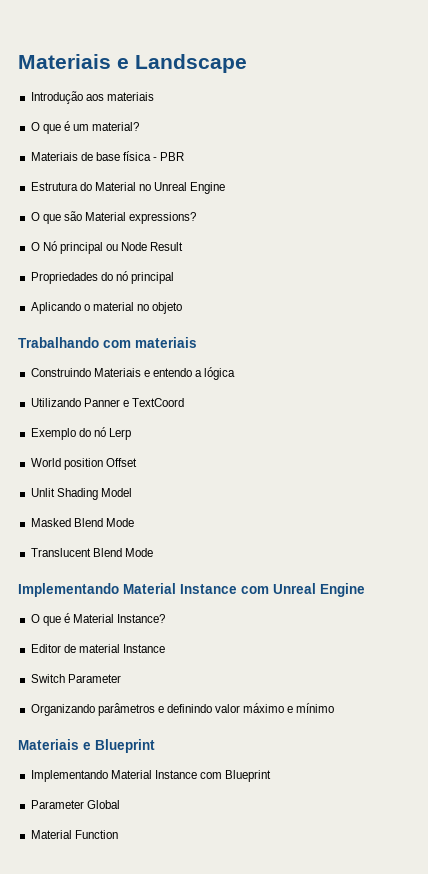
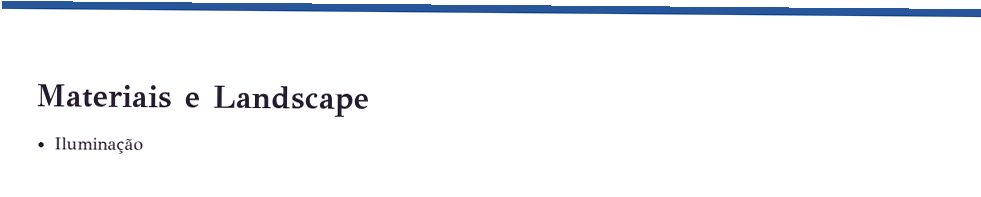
- Introdução aos materiais
- O que é um material?
- Materiais de base física - PBR
- Estrutura do Material no Unreal Engine
- O que são Material expressions?
- O Nó principal ou Node Result
- Propriedades do nó principal
- Aplicando o material no objeto
- Trabalhando com materiais
- Construindo Materiais e entendo a lógica
- Utilizando Panner e TextCoord
- Exemplo do nó Lerp
- World position Offset
- Unlit Shading Model
- Masked Blend Mode
- Translucent Blend Mode
- Implementando Material Instance com Unreal Engine
- O que é Material Instance?
- Editor de material Instance
- Switch Parameter
- Organizando parâmetros e definindo valor máximo e mínimo
- Materiais e Blueprint
- Implementando Material Instance com Blueprint
- Parameter Global
- Material Function
+ Iluminação

